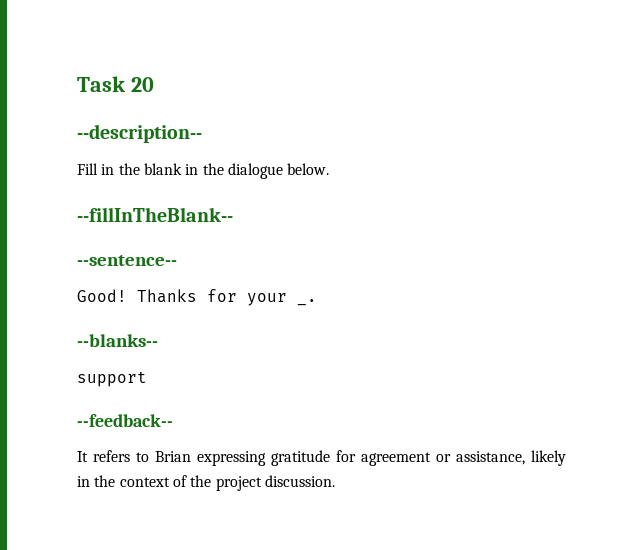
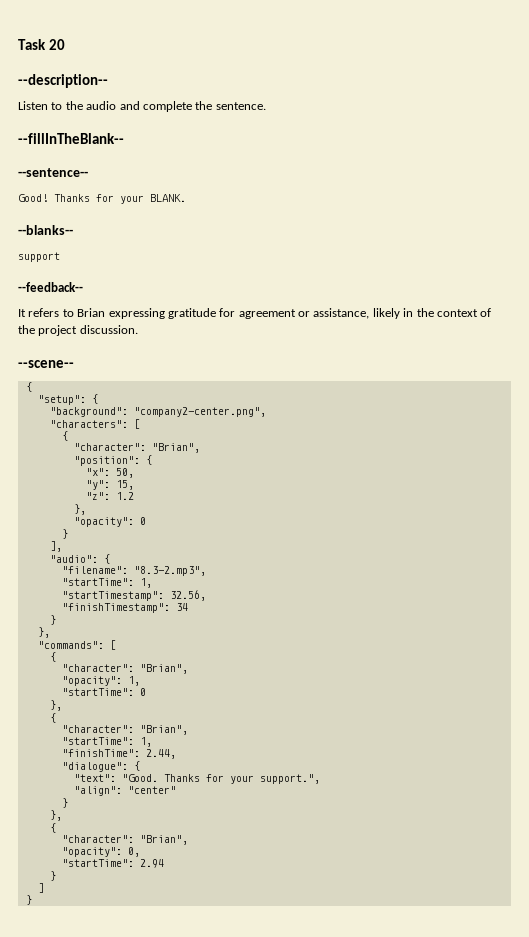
- Fill in the blank in the dialogue below.
+ Listen to the audio and complete the sentence.
- Thanks for your _.
+ Thanks for your BLANK.
+ --scene--
+ {
+ "setup": {
+ "background": "company2-center.png",
+ "characters": [
+ {
+ "character": "Brian",
+ "position": {
+ "x": 50,
+ "y": 15,
+ "z": 1.2
+ },
+ "opacity": 0
+ }
+ ],
+ "audio": {
+ "filename": "8.3-2.mp3",
+ "startTime": 1,
+ "startTimestamp": 32.56,
+ "finishTimestamp": 34
+ }
+ },
+ "commands": [
+ {
+ "character": "Brian",
+ "opacity": 1,
+ "startTime": 0
+ },
+ {
+ "character": "Brian",
+ "startTime": 1,
+ "finishTime": 2.44,
+ "dialogue": {
+ "text": "Good. Thanks for your support.",
+ "align": "center"
+ }
+ },
+ {
+ "character": "Brian",
+ "opacity": 0,
+ "startTime": 2.94
+ }
+ ]
+ }

